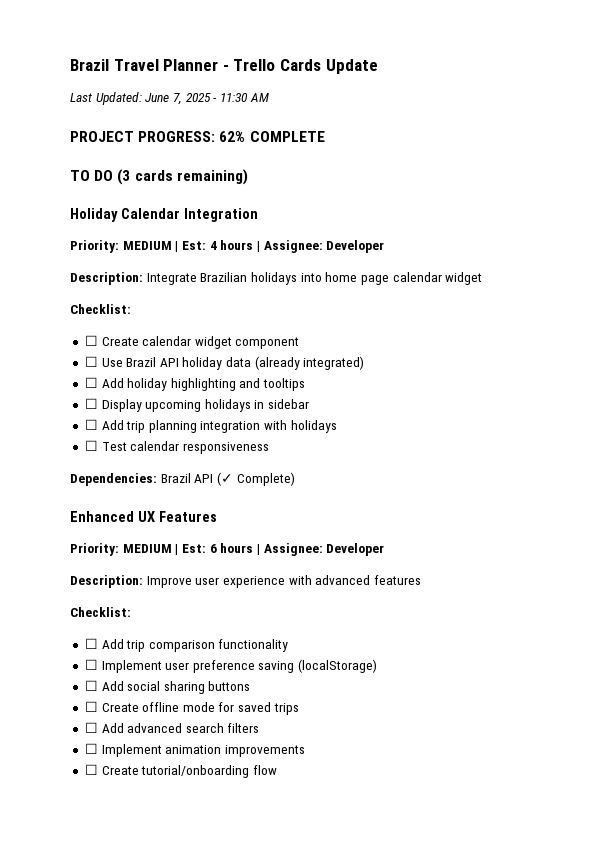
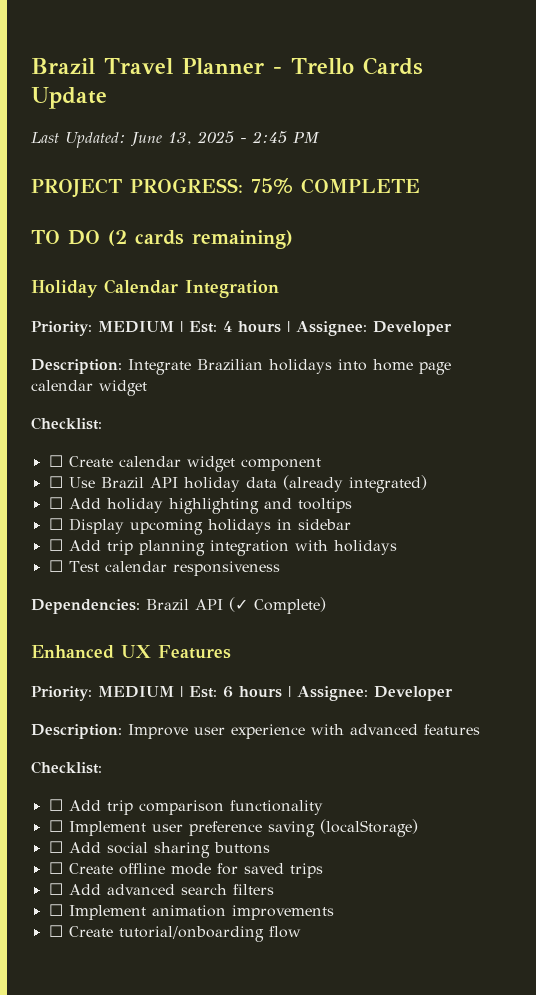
- Last Updated: June 7, 2025 - 11:30 AM
+ Last Updated: June 13, 2025 - 2:45 PM
- PROJECT PROGRESS: 62% COMPLETE
+ PROJECT PROGRESS: 75% COMPLETE
- TO DO (3 cards remaining)
+ TO DO (2 cards remaining)

